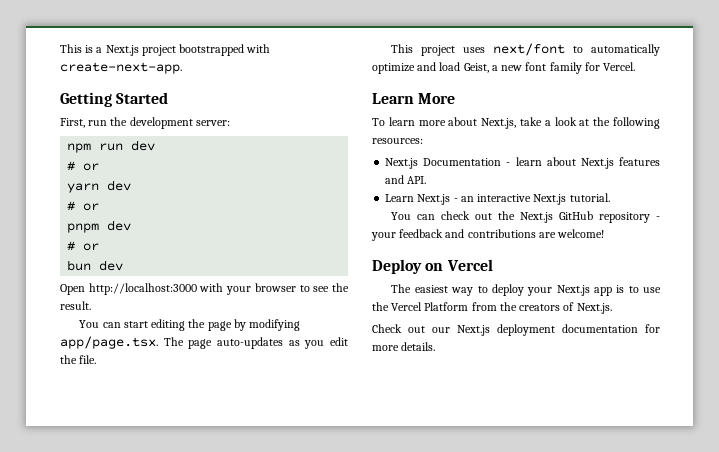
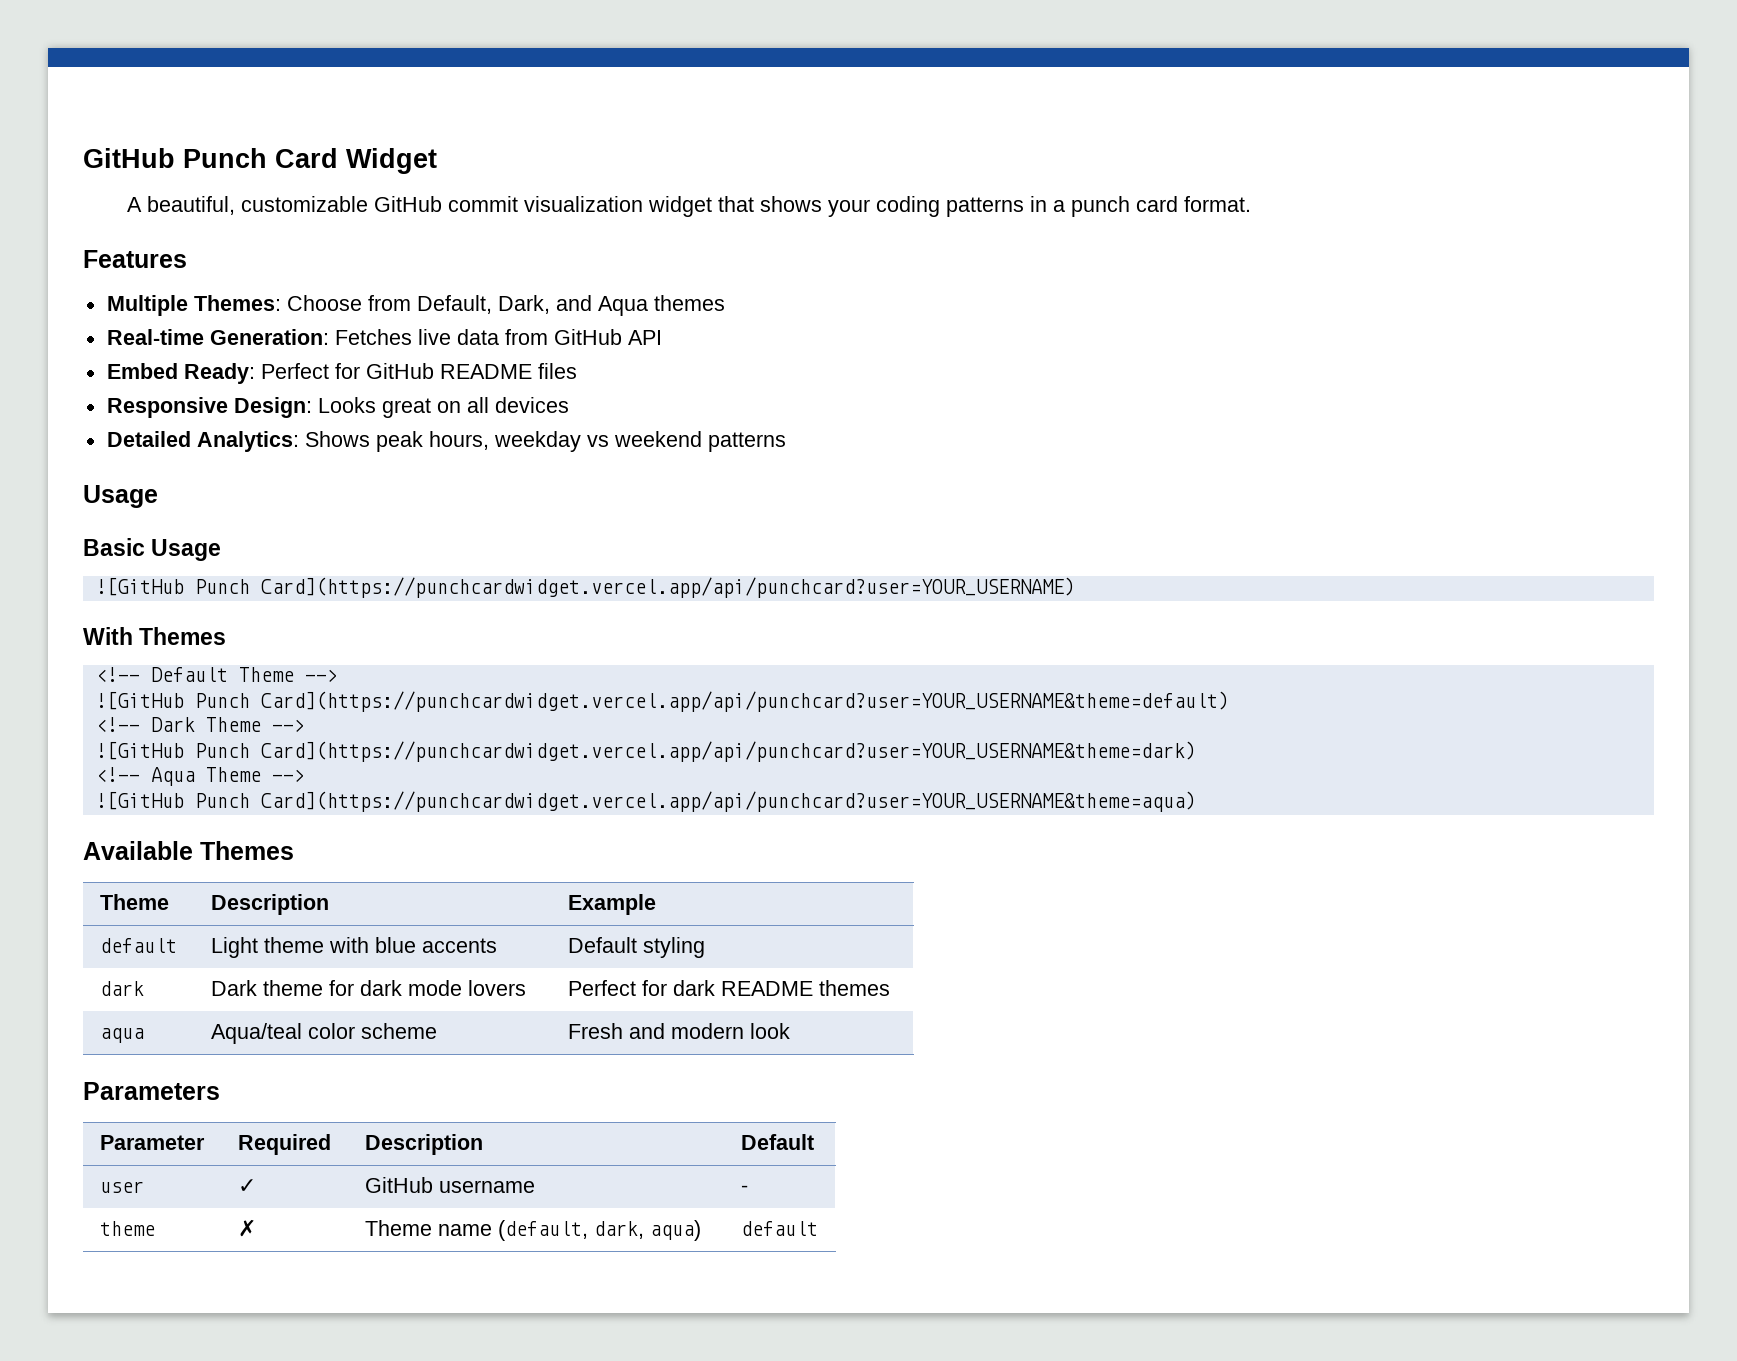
- This is a Next.js project bootstrapped with create-next-app.
- Getting Started
- First, run the development server:
- npm run dev
- # or
- yarn dev
- # or
- pnpm dev
- # or
- bun dev
- Open http://localhost:3000 with your browser to see the result.
- You can start editing the page by modifying app/page.tsx. The page auto-updates as you edit the file.
- This project uses next/font to automatically optimize and load Geist, a new font family for Vercel.
- Learn More
- To learn more about Next.js, take a look at the following resources:
- Next.js Documentation - learn about Next.js features and API.
- Learn Next.js - an interactive Next.js tutorial.
- You can check out the Next.js GitHub repository - your feedback and contributions are welcome!
- Deploy on Vercel
- The easiest way to deploy your Next.js app is to use the Vercel Platform from the creators of Next.js.
- Check out our Next.js deployment documentation for more details.
+ GitHub Punch Card Widget
+ A beautiful, customizable GitHub commit visualization widget that shows your coding patterns in a punch card format.
+ Features
+ Multiple Themes: Choose from Default, Dark, and Aqua themes
+ Real-time Generation: Fetches live data from GitHub API
+ Embed Ready: Perfect for GitHub README files
+ Responsive Design: Looks great on all devices
+ Detailed Analytics: Shows peak hours, weekday vs weekend patterns
+ Usage
+ Basic Usage
+ ![GitHub Punch Card](https://punchcardwidget.vercel.app/api/punchcard?user=YOUR_USERNAME)
+ With Themes
+ <!-- Default Theme -->
+ ![GitHub Punch Card](https://punchcardwidget.vercel.app/api/punchcard?user=YOUR_USERNAME&theme=default)
+ <!-- Dark Theme -->
+ ![GitHub Punch Card](https://punchcardwidget.vercel.app/api/punchcard?user=YOUR_USERNAME&theme=dark)
+ <!-- Aqua Theme -->
+ ![GitHub Punch Card](https://punchcardwidget.vercel.app/api/punchcard?user=YOUR_USERNAME&theme=aqua)
+ Available Themes
+ Theme | Description | Example
+ default | Light theme with blue accents | Default styling
+ dark | Dark theme for dark mode lovers | Perfect for dark README themes
+ aqua | Aqua/teal color scheme | Fresh and modern look
+ Parameters
+ Parameter | Required | Description | Default
+ user | ✓ | GitHub username | -
+ theme | ✗ | Theme name (default, dark, aqua) | default

